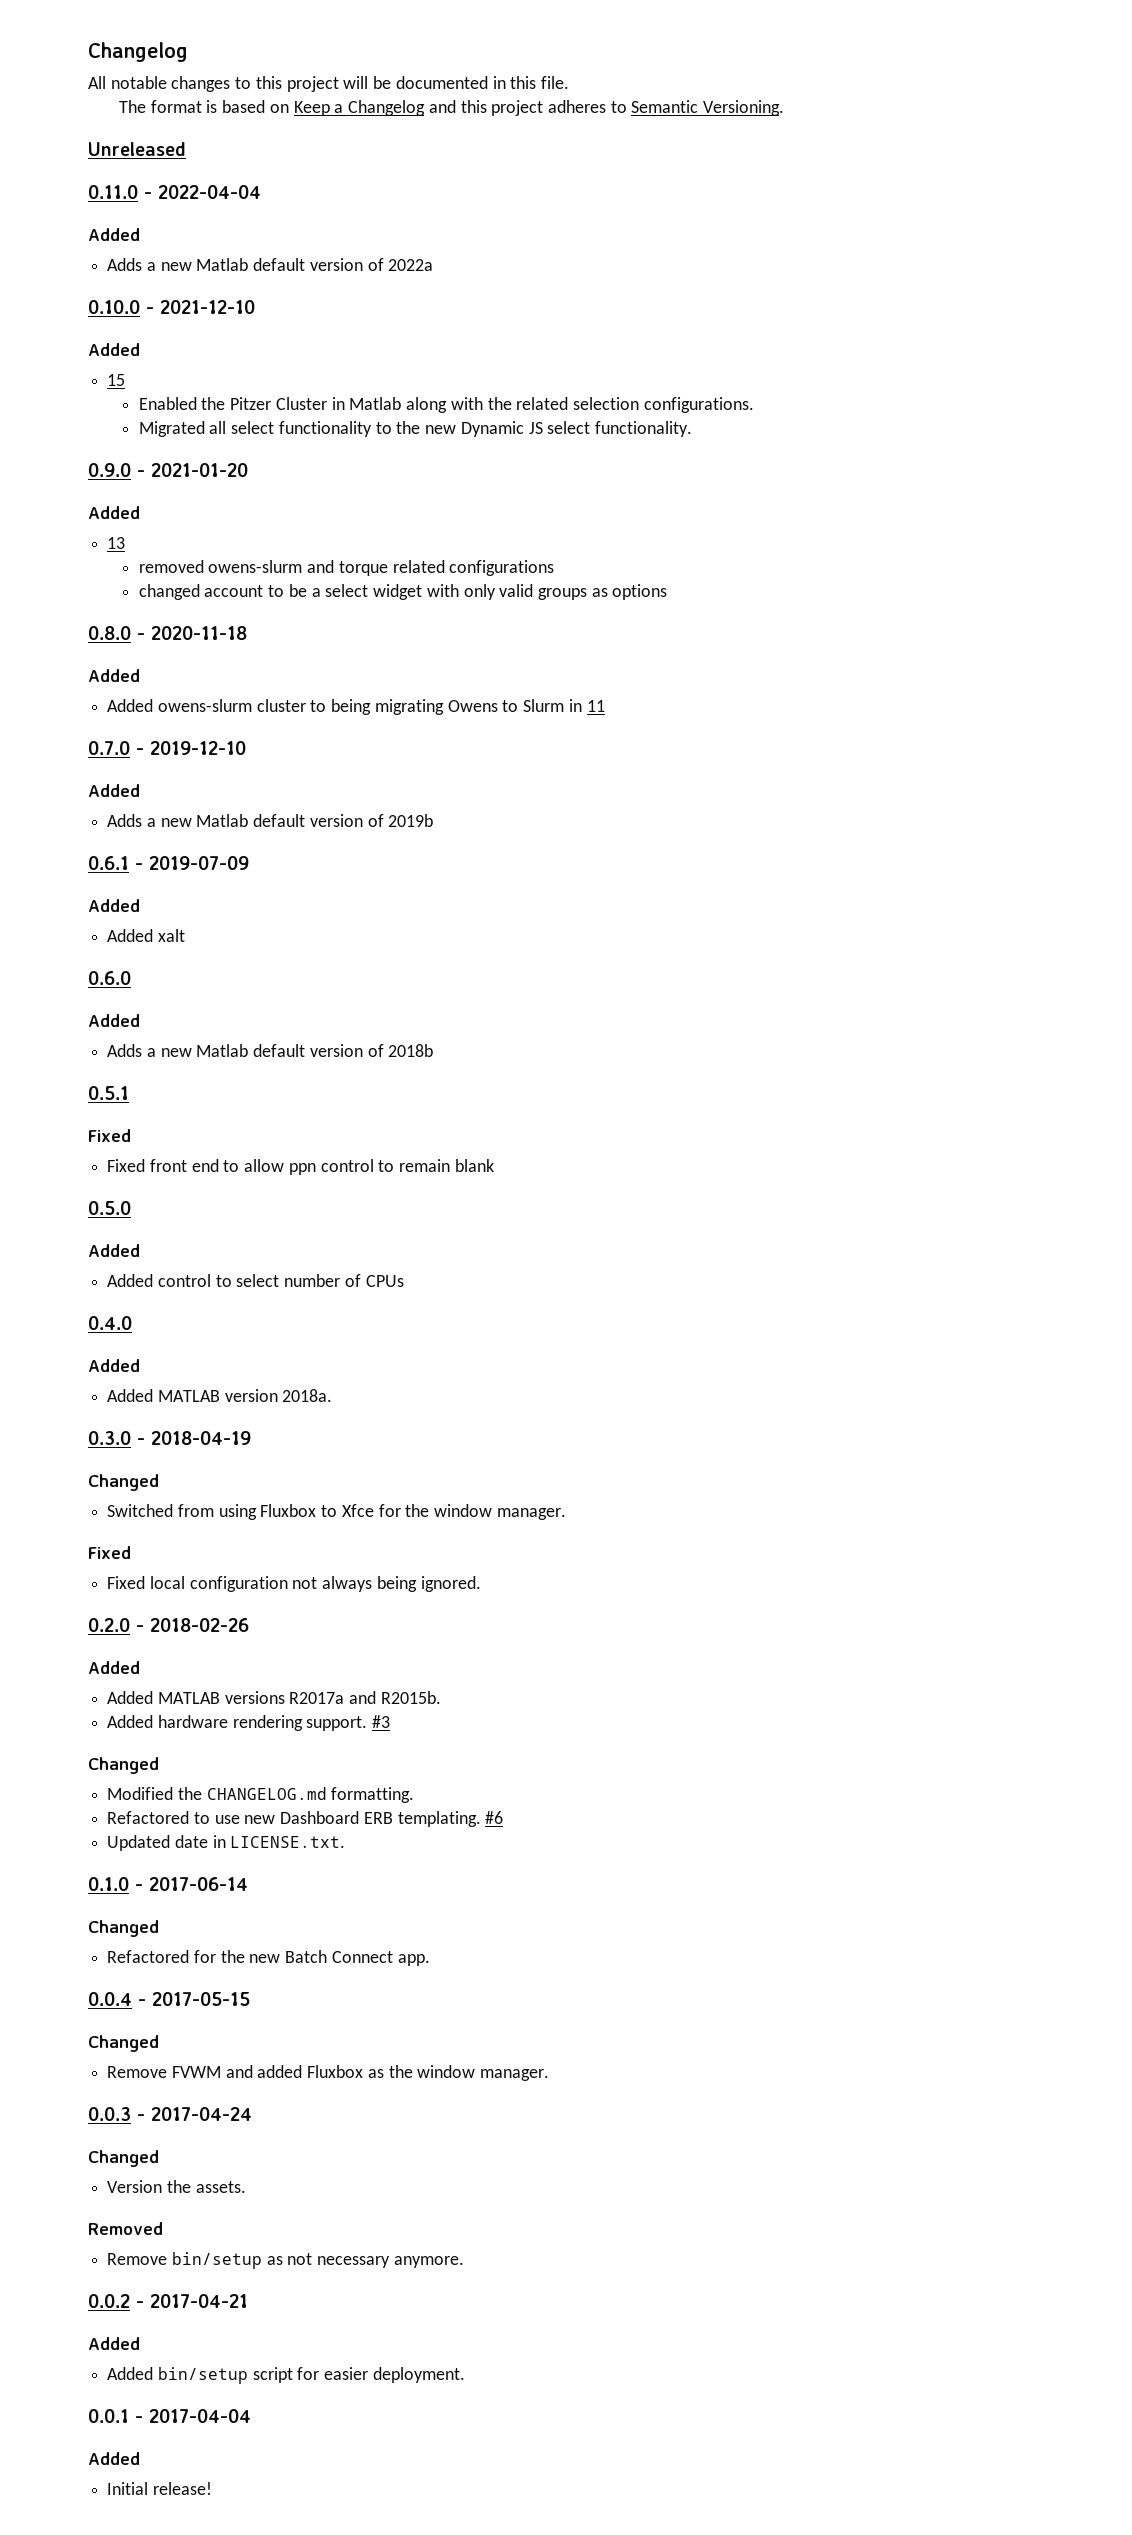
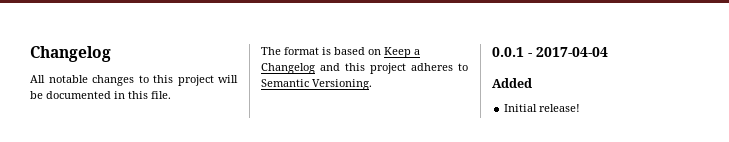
- Unreleased
- 0.11.0 - 2022-04-04
- Added
- Adds a new Matlab default version of 2022a
- 0.10.0 - 2021-12-10
- Added
- 15
- Enabled the Pitzer Cluster in Matlab along with the related selection configurations.
- Migrated all select functionality to the new Dynamic JS select functionality.
- 0.9.0 - 2021-01-20
- Added
- 13
- removed owens-slurm and torque related configurations
- changed account to be a select widget with only valid groups as options
- 0.8.0 - 2020-11-18
- Added
- Added owens-slurm cluster to being migrating Owens to Slurm in 11
- 0.7.0 - 2019-12-10
- Added
- Adds a new Matlab default version of 2019b
- 0.6.1 - 2019-07-09
- Added
- Added xalt
- 0.6.0
- Added
- Adds a new Matlab default version of 2018b
- 0.5.1
- Fixed
- Fixed front end to allow ppn control to remain blank
- 0.5.0
- Added
- Added control to select number of CPUs
- 0.4.0
- Added
- Added MATLAB version 2018a.
- 0.3.0 - 2018-04-19
- Changed
- Switched from using Fluxbox to Xfce for the window manager.
- Fixed
- Fixed local configuration not always being ignored.
- 0.2.0 - 2018-02-26
- Added
- Added MATLAB versions R2017a and R2015b.
- Added hardware rendering support. #3
- Changed
- Modified the CHANGELOG.md formatting.
- Refactored to use new Dashboard ERB templating. #6
- Updated date in LICENSE.txt.
- 0.1.0 - 2017-06-14
- Changed
- Refactored for the new Batch Connect app.
- 0.0.4 - 2017-05-15
- Changed
- Remove FVWM and added Fluxbox as the window manager.
- 0.0.3 - 2017-04-24
- Changed
- Version the assets.
- Removed
- Remove bin/setup as not necessary anymore.
- 0.0.2 - 2017-04-21
- Added
- Added bin/setup script for easier deployment.

